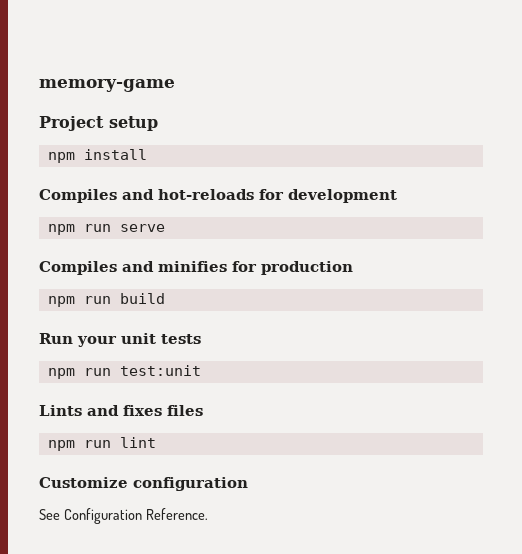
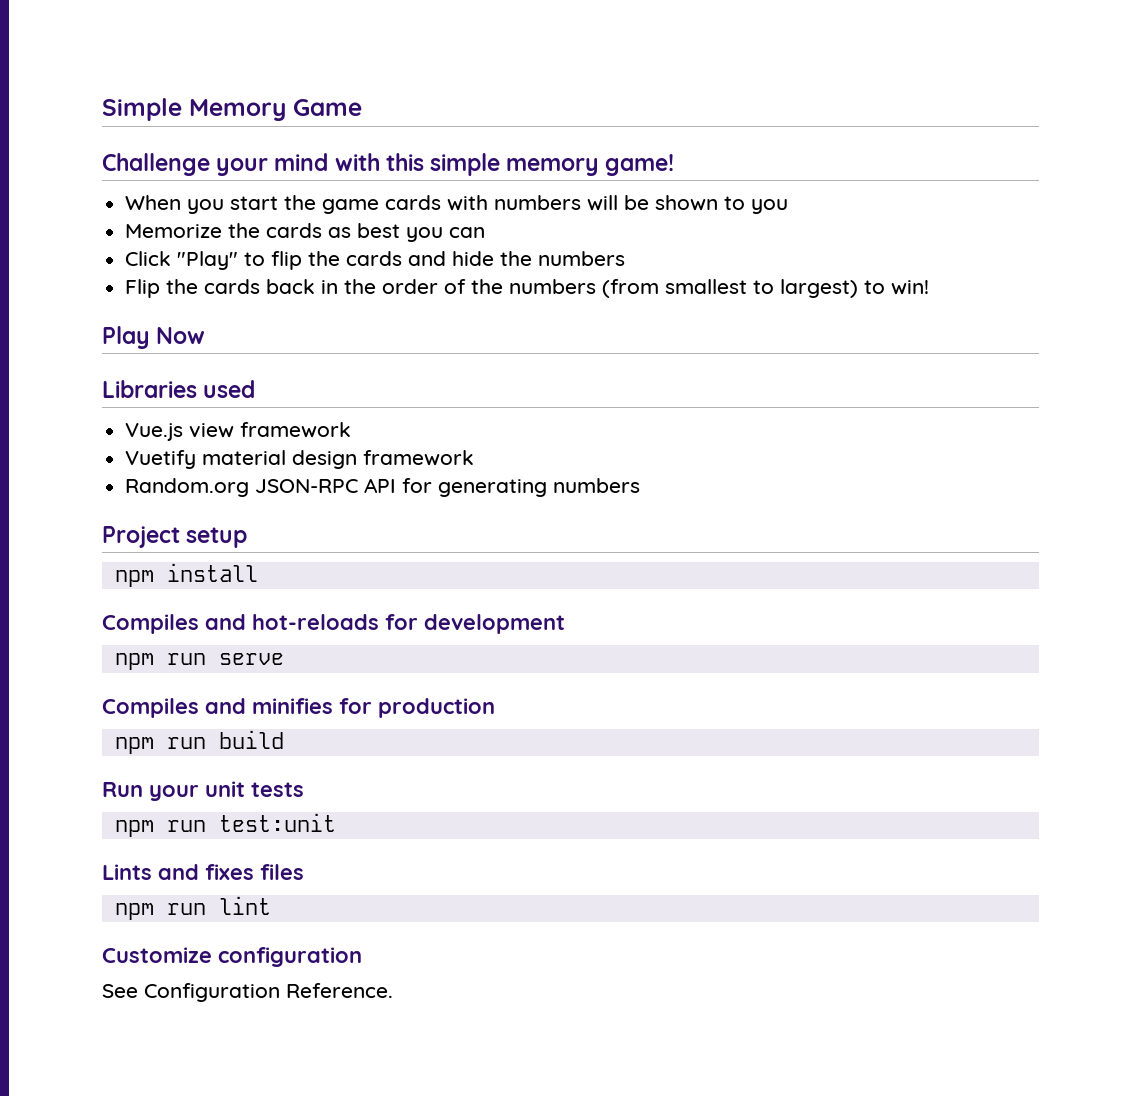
- memory-game
+ Simple Memory Game
+ Challenge your mind with this simple memory game!
+ When you start the game cards with numbers will be shown to you
+ Memorize the cards as best you can
+ Click "Play" to flip the cards and hide the numbers
+ Flip the cards back in the order of the numbers (from smallest to largest) to win!
+ Play Now
+ Libraries used
+ Vue.js view framework
+ Vuetify material design framework
+ Random.org JSON-RPC API for generating numbers

